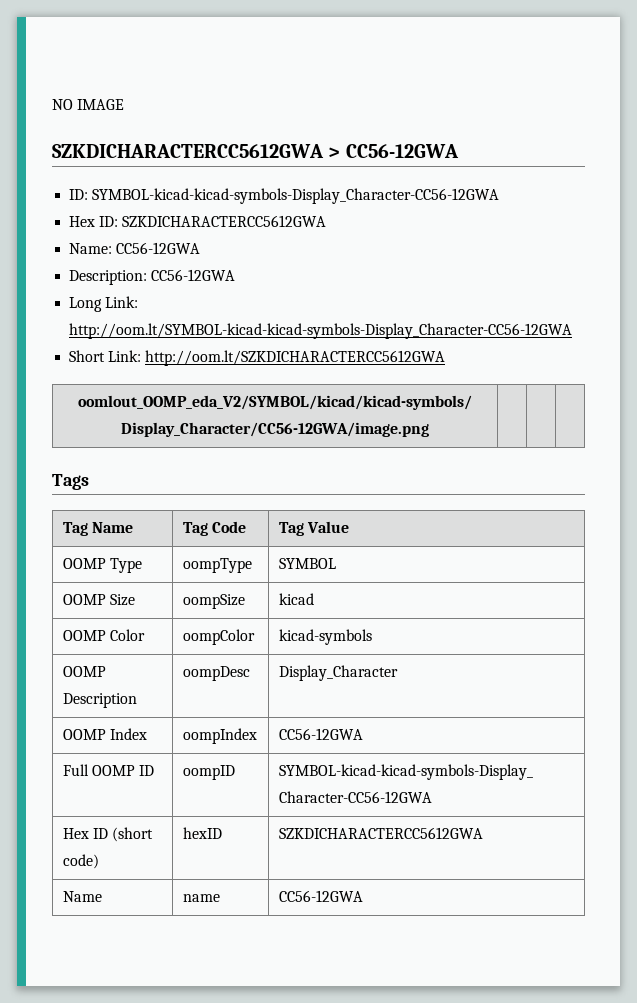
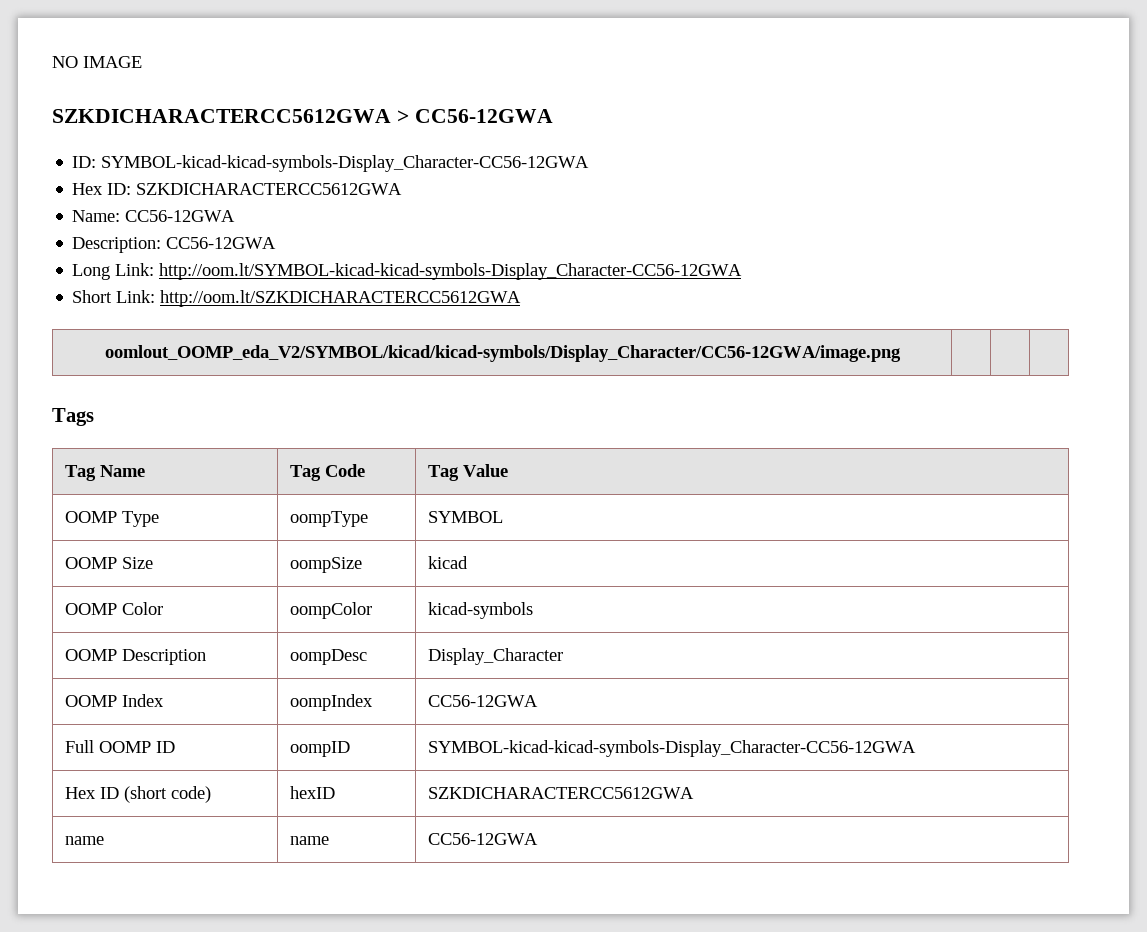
- Name | name | CC56-12GWA
+ name | name | CC56-12GWA

